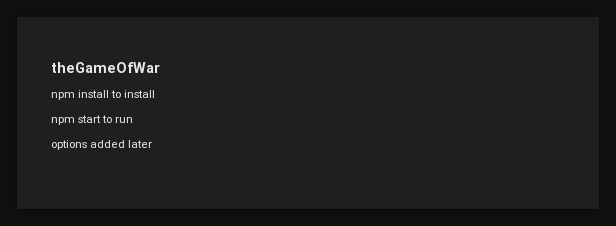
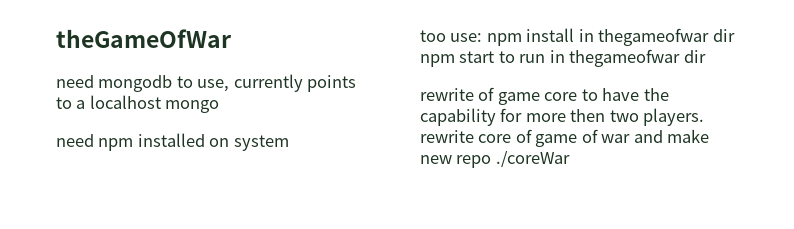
- npm install to install
- npm start to run
- options added later
+ need mongodb to use, currently points to a localhost mongo
+ need npm installed on system
+ too use: npm install in thegameofwar dir npm start to run in thegameofwar dir
+ rewrite of game core to have the capability for more then two players. rewrite core of game of war and make new repo ./coreWar

